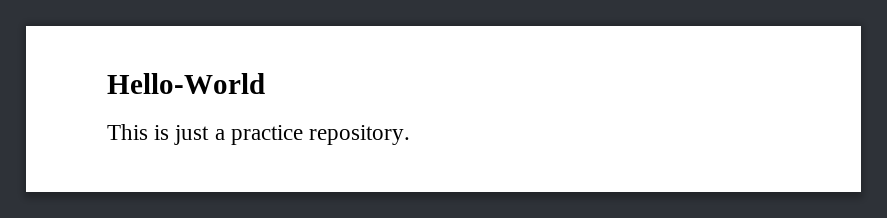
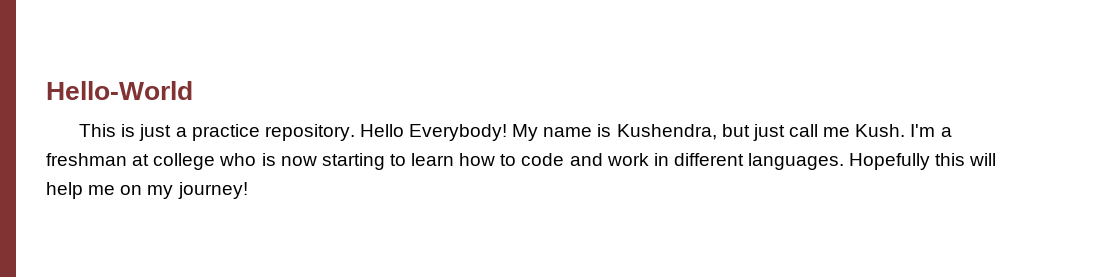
+ Hello Everybody! My name is Kushendra, but just call me Kush. I'm a freshman at college who is now starting to learn how to code and work in different languages. Hopefully this will help me on my journey!

